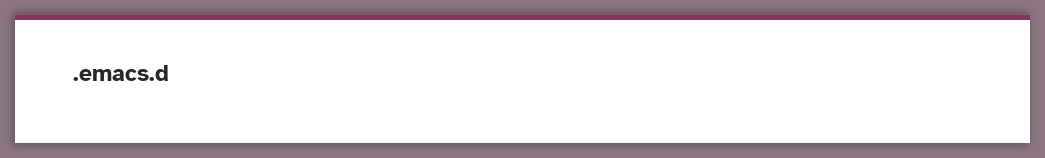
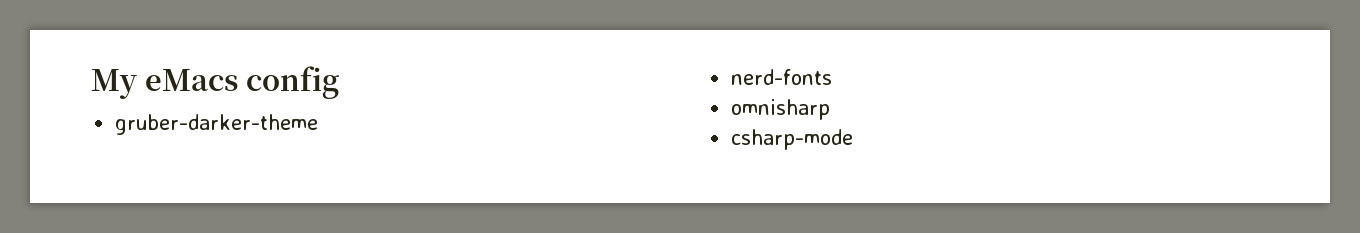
- .emacs.d
+ My eMacs config
+ gruber-darker-theme
+ nerd-fonts
+ omnisharp
+ csharp-mode

